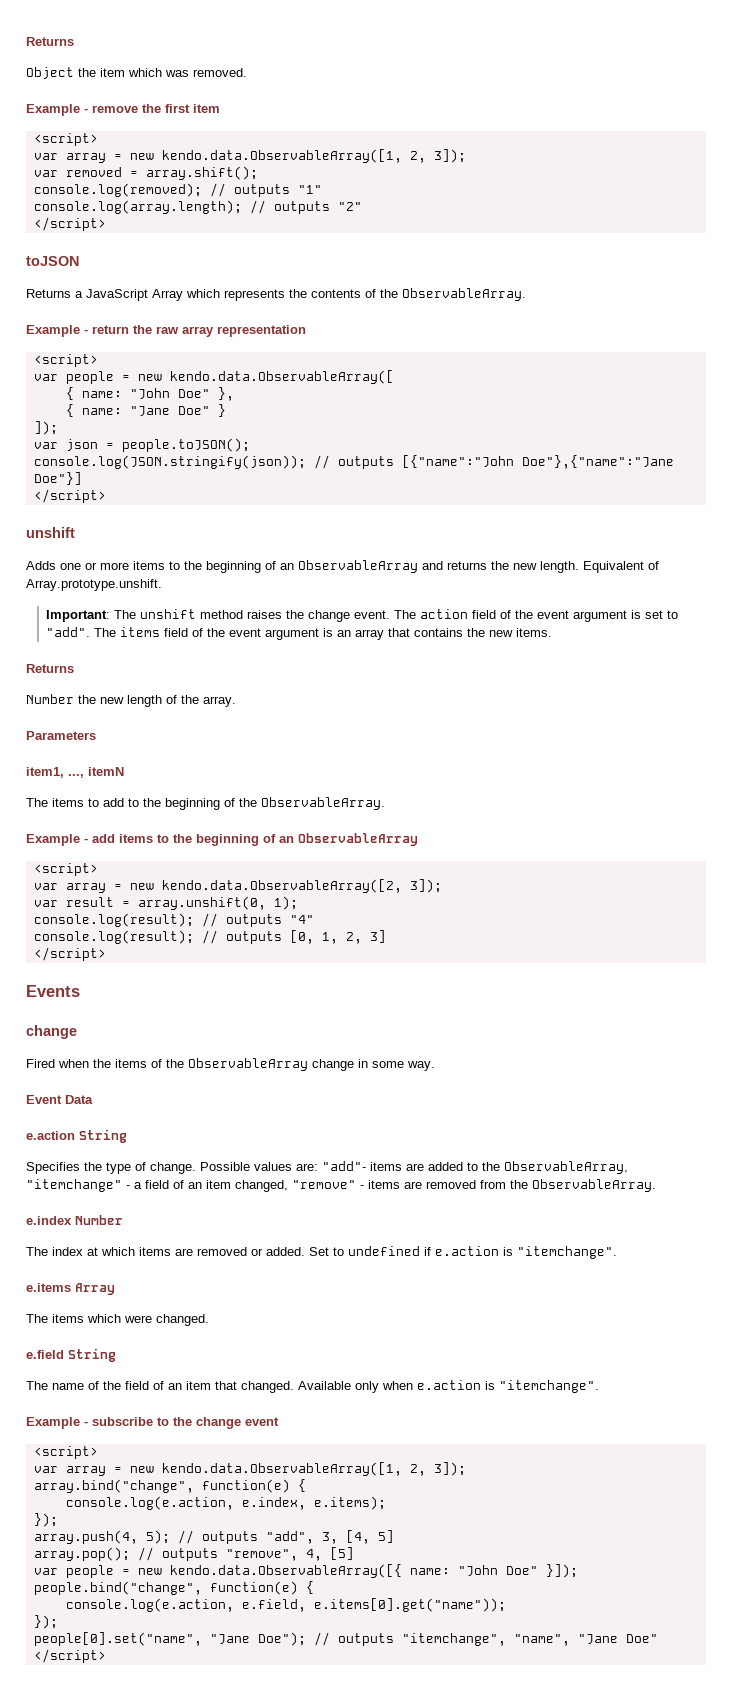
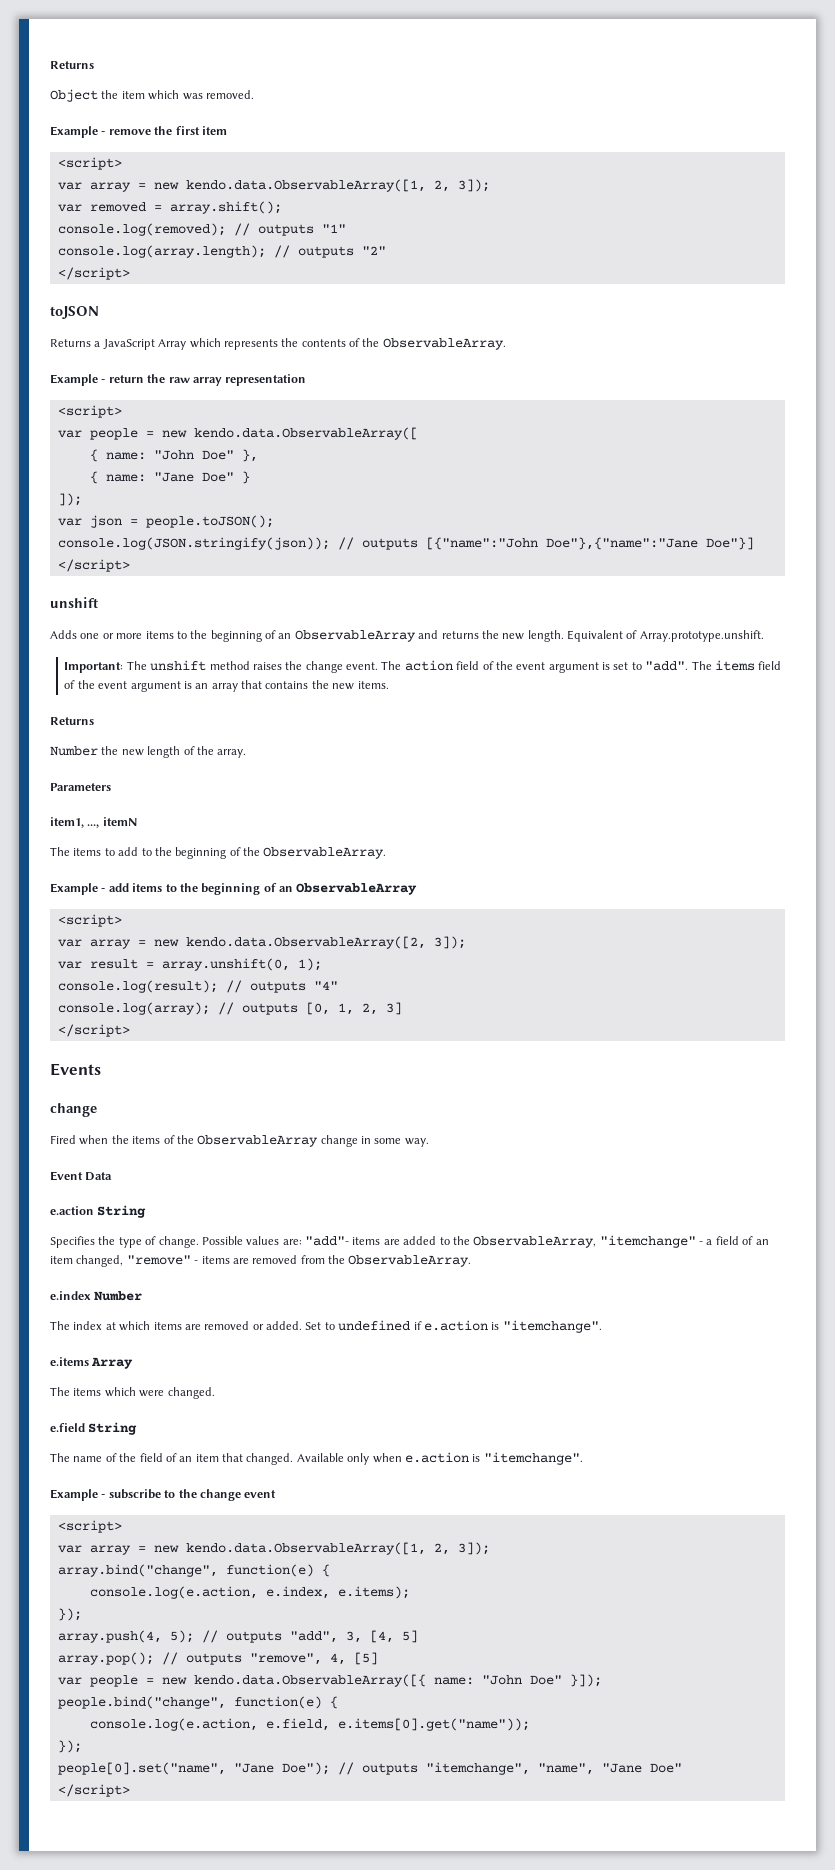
- console.log(result); // outputs [0, 1, 2, 3]
+ console.log(array); // outputs [0, 1, 2, 3]

